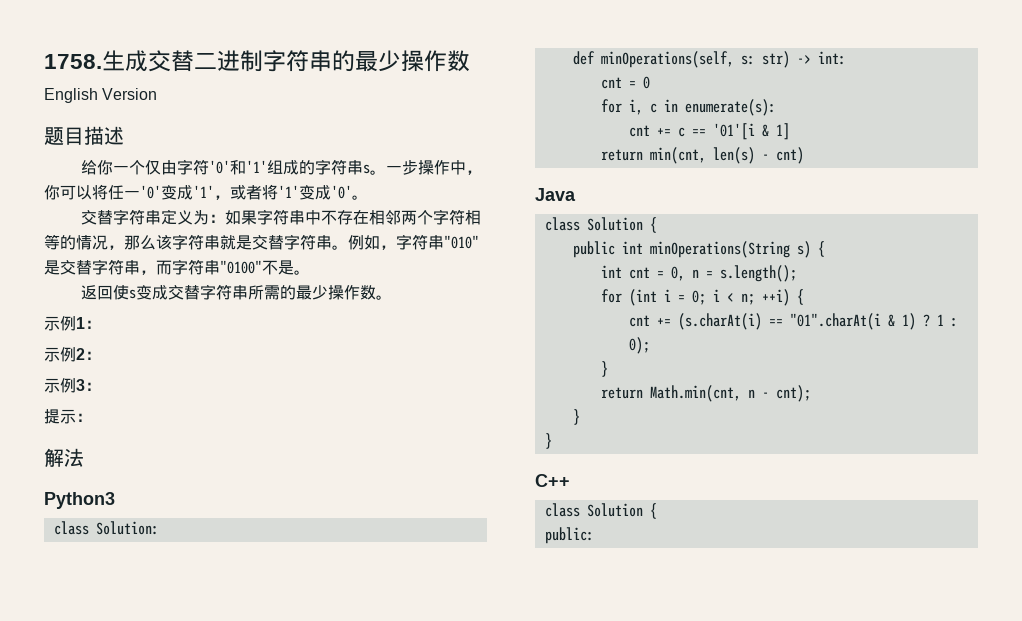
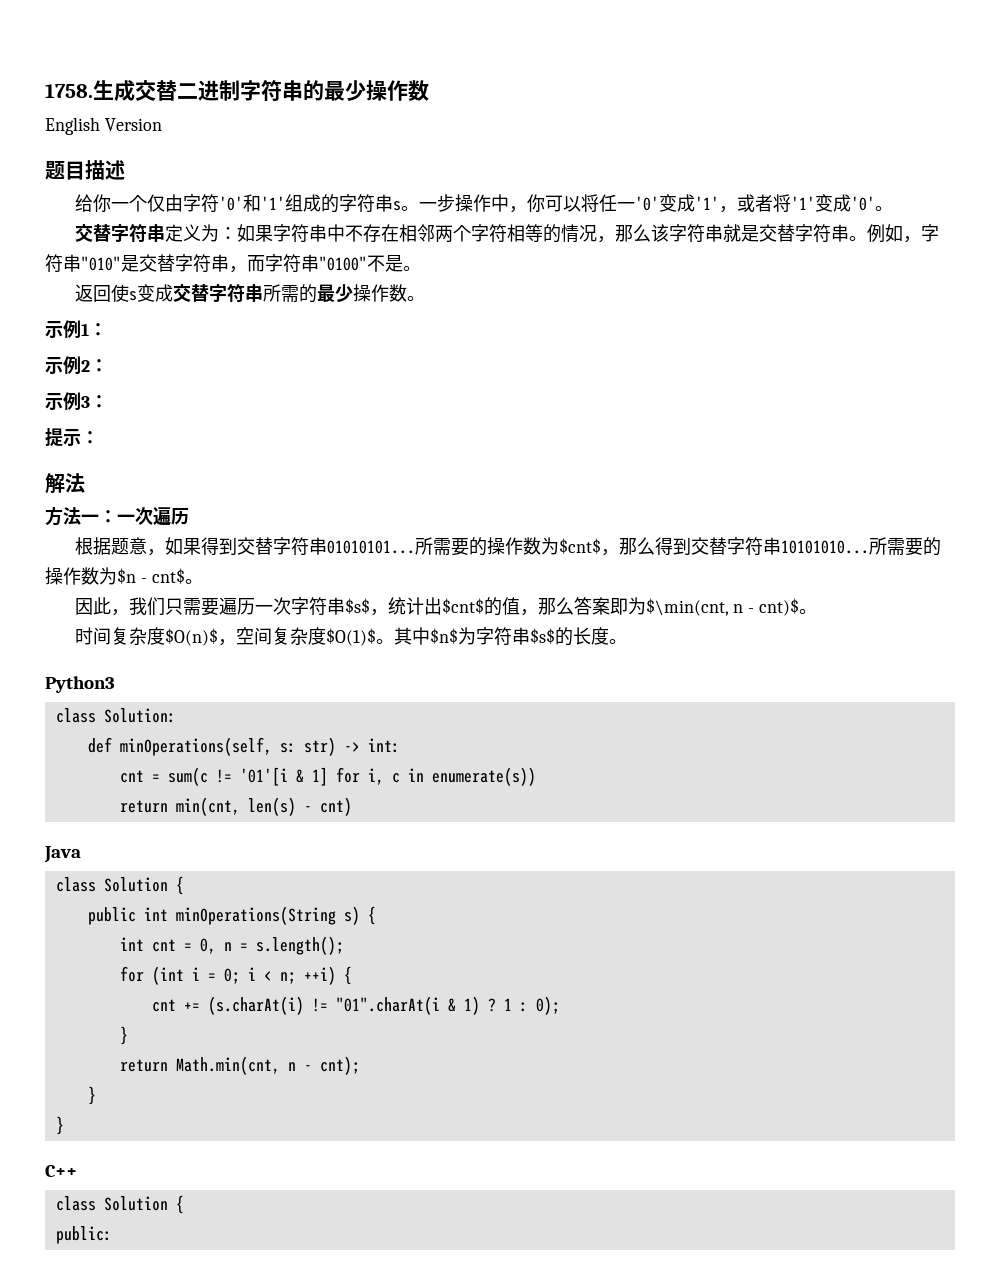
+ 方法一：一次遍历
+ 根据题意，如果得到交替字符串01010101...所需要的操作数为$cnt$，那么得到交替字符串10101010...所需要的操作数为$n - cnt$。
+ 因此，我们只需要遍历一次字符串$s$，统计出$cnt$的值，那么答案即为$\min(cnt, n - cnt)$。
+ 时间复杂度$O(n)$，空间复杂度$O(1)$。其中$n$为字符串$s$的长度。
- cnt = 0
- for i, c in enumerate(s):
- cnt += c == '01'[i & 1]
+ cnt = sum(c != '01'[i & 1] for i, c in enumerate(s))
- cnt += (s.charAt(i) == "01".charAt(i & 1) ?
+ cnt += (s.charAt(i) != "01".charAt(i & 1) ?

